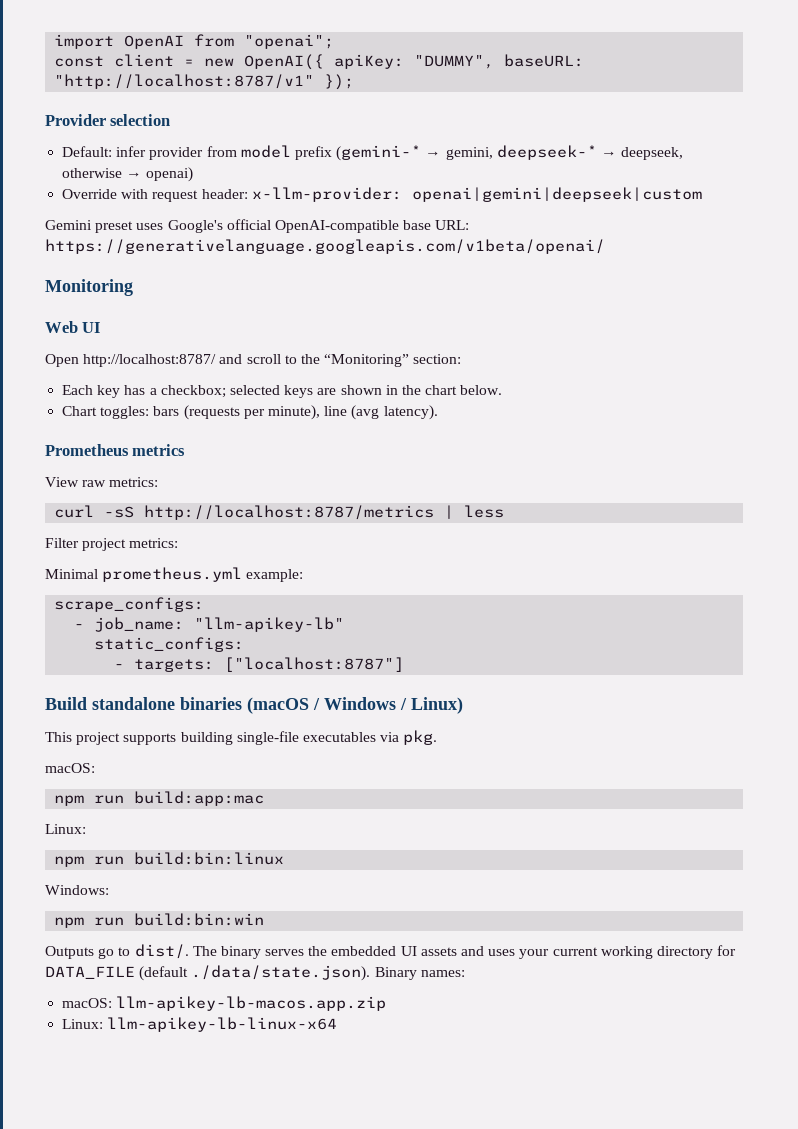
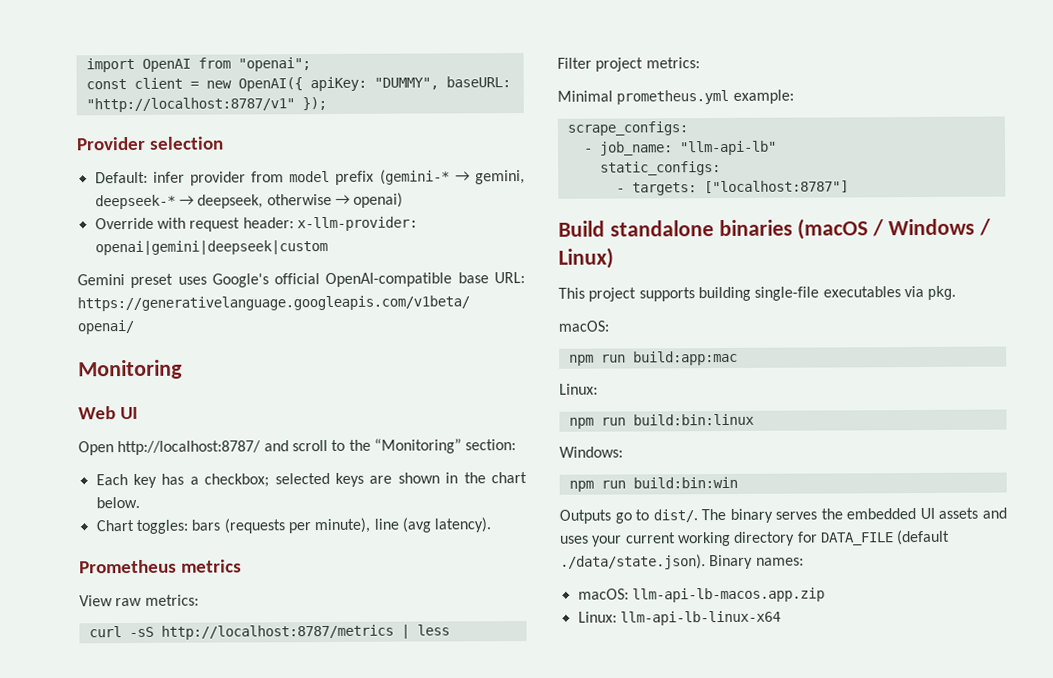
- - job_name: "llm-apikey-lb"
+ - job_name: "llm-api-lb"
- macOS: llm-apikey-lb-macos.app.zip
- Linux: llm-apikey-lb-linux-x64
+ macOS: llm-api-lb-macos.app.zip
+ Linux: llm-api-lb-linux-x64

